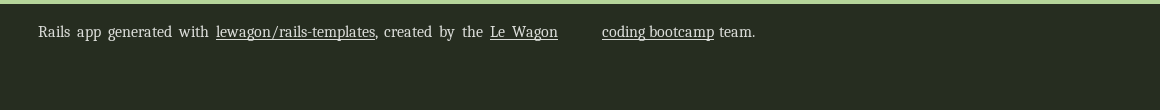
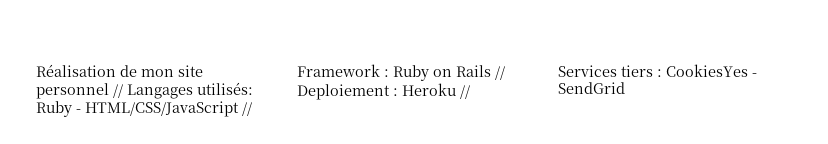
- Rails app generated with lewagon/rails-templates, created by the Le Wagon coding bootcamp team.
+ Réalisation de mon site personnel // Langages utilisés: Ruby - HTML/CSS/JavaScript // Framework : Ruby on Rails // Deploiement : Heroku // Services tiers : CookiesYes - SendGrid

